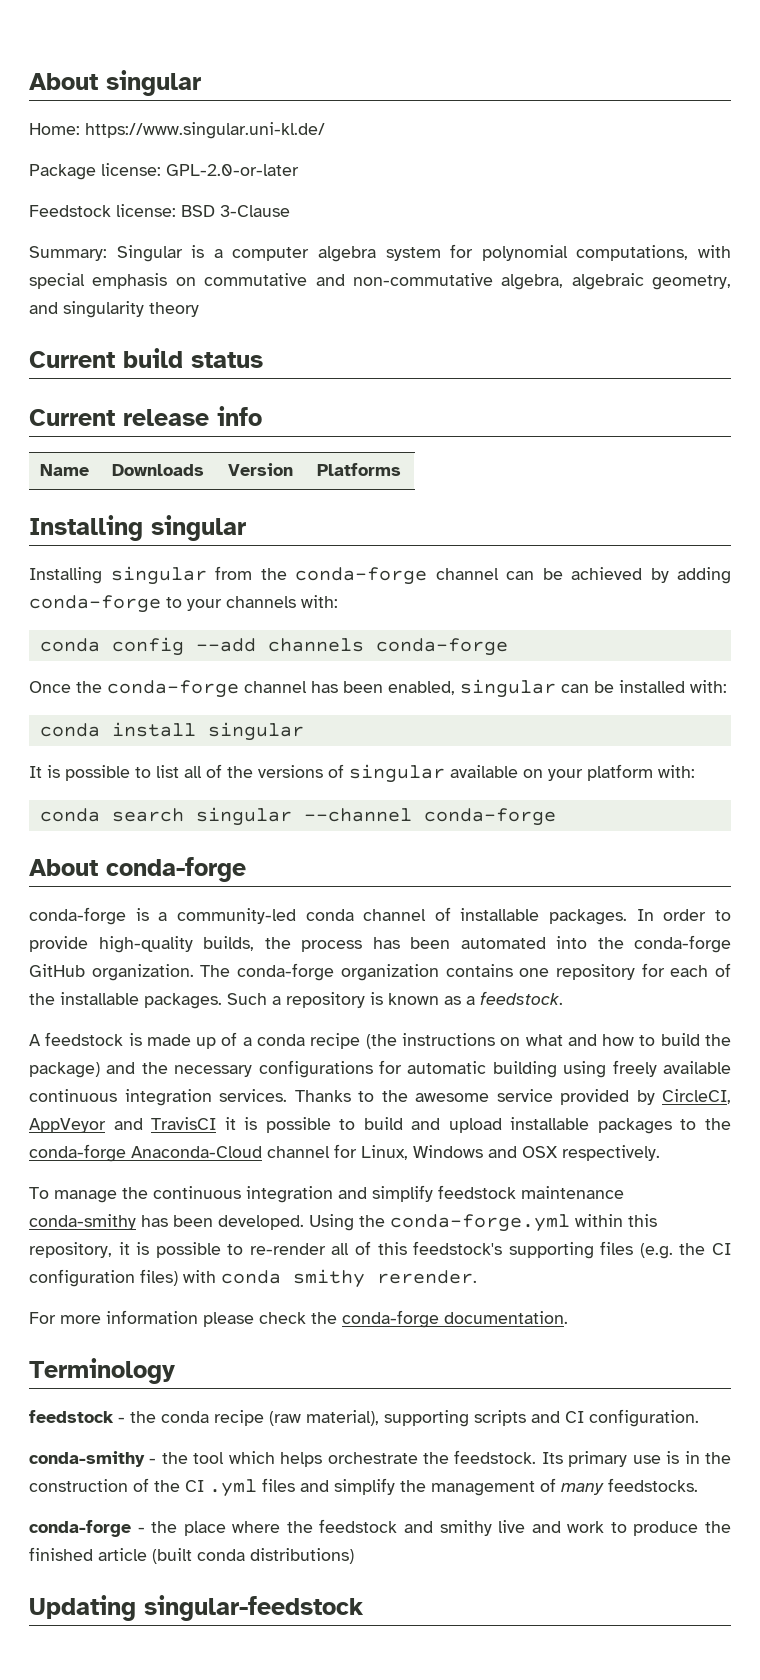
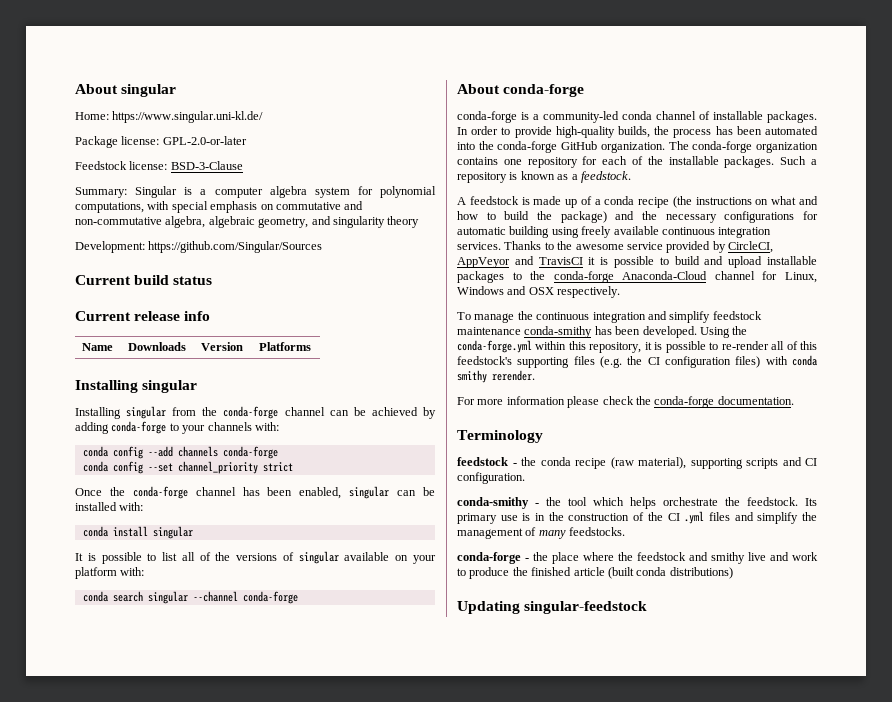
- Feedstock license: BSD 3-Clause
+ Feedstock license: BSD-3-Clause
+ Development: https://github.com/Singular/Sources
+ conda config --set channel_priority strict

